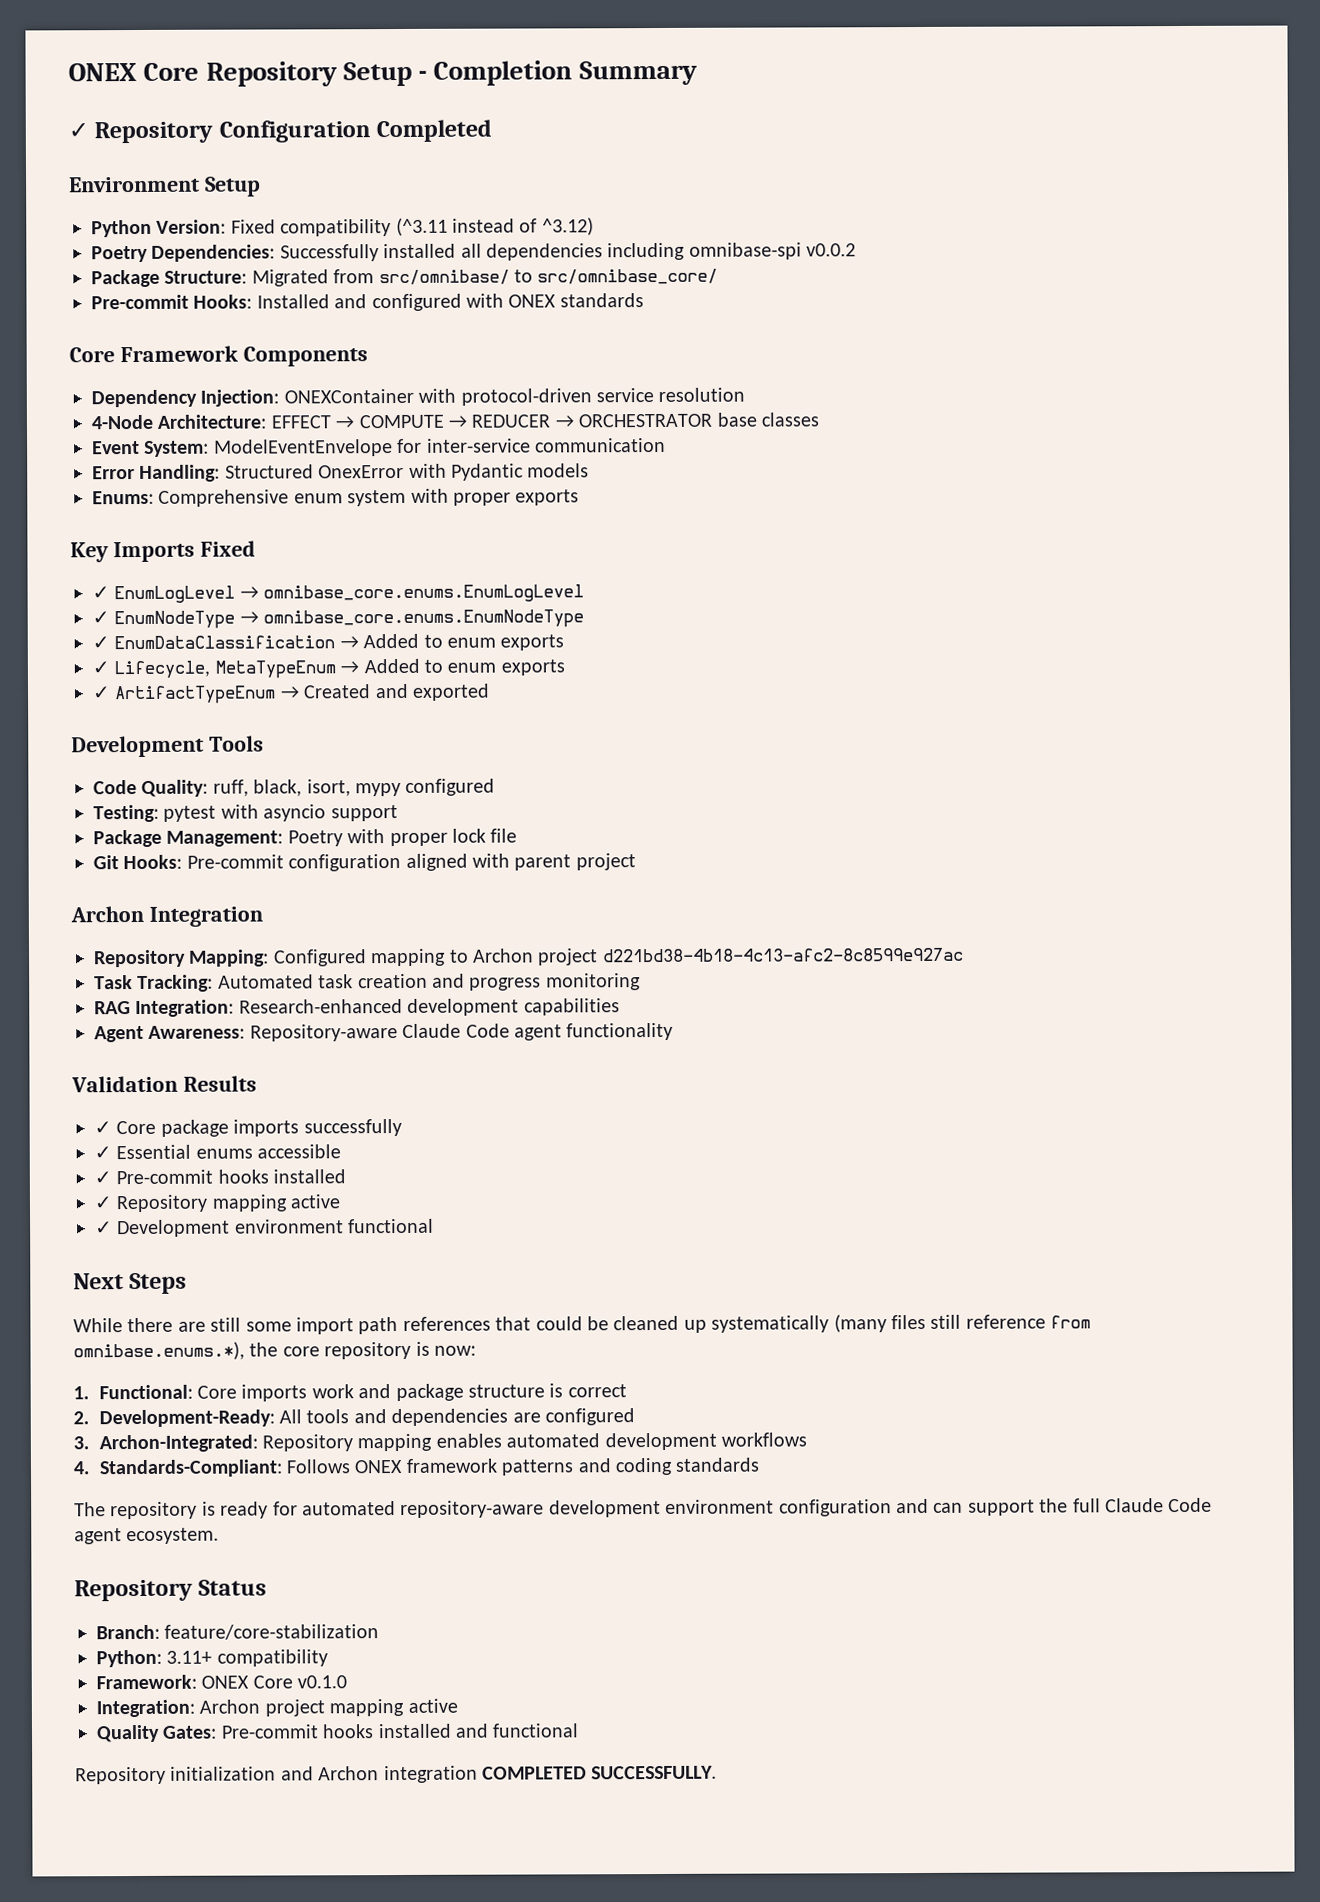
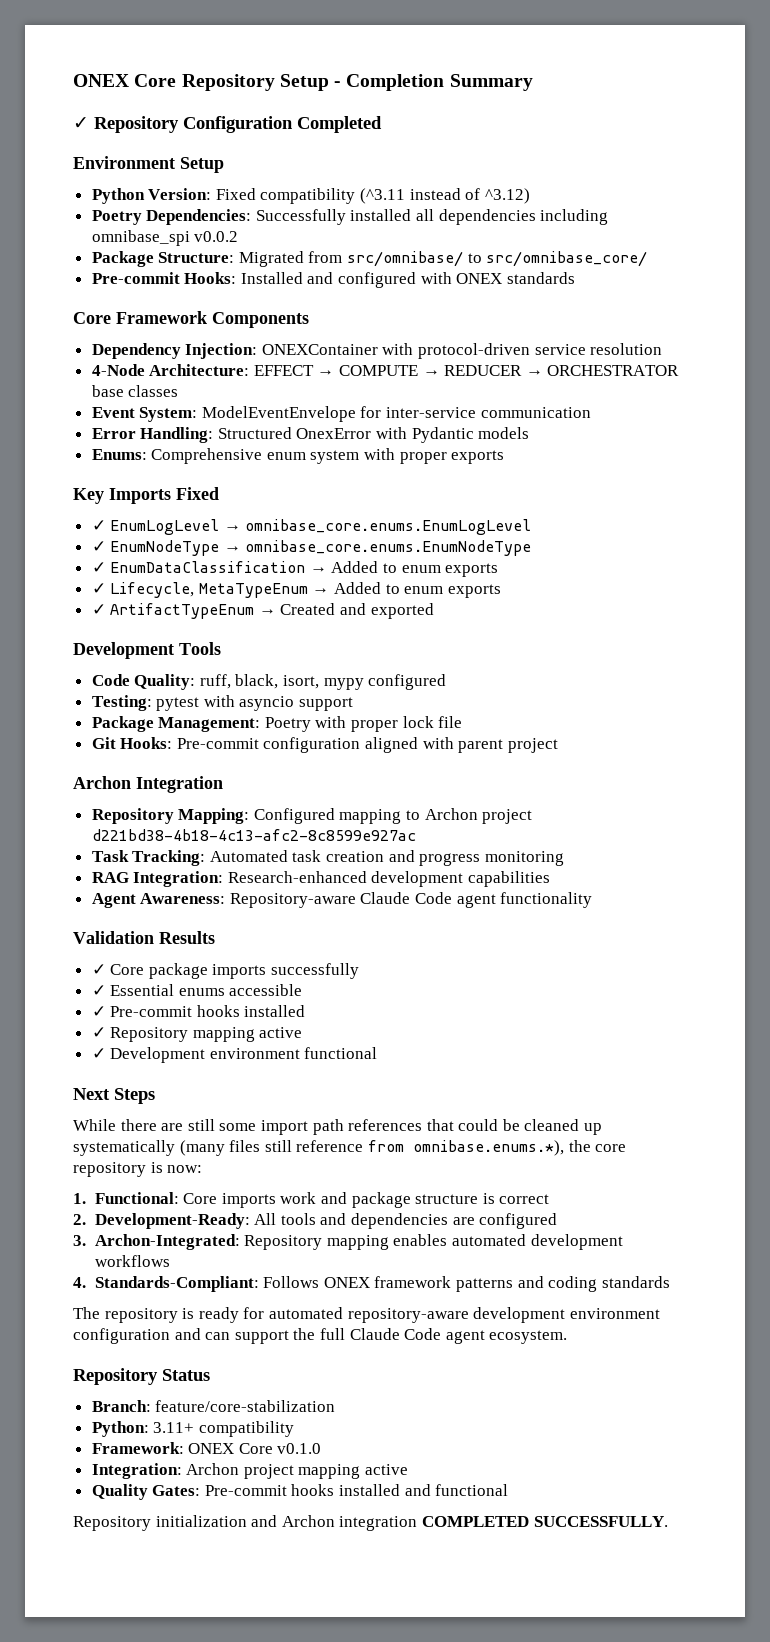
- Poetry Dependencies: Successfully installed all dependencies including omnibase-spi v0.0.2
+ Poetry Dependencies: Successfully installed all dependencies including omnibase_spi v0.0.2

